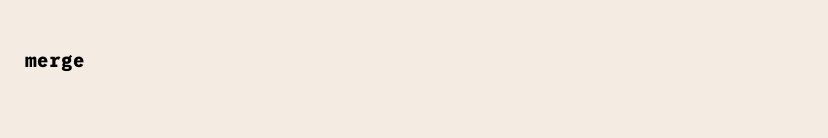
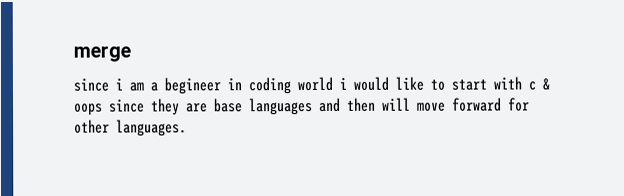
+ since i am a begineer in coding world i would like to start with c & oops since they are base languages and then will move forward for other languages.

